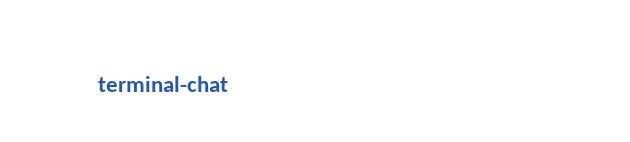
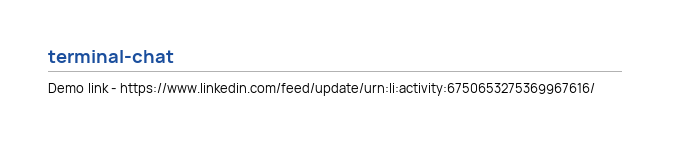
+ Demo link - https://www.linkedin.com/feed/update/urn:li:activity:6750653275369967616/

